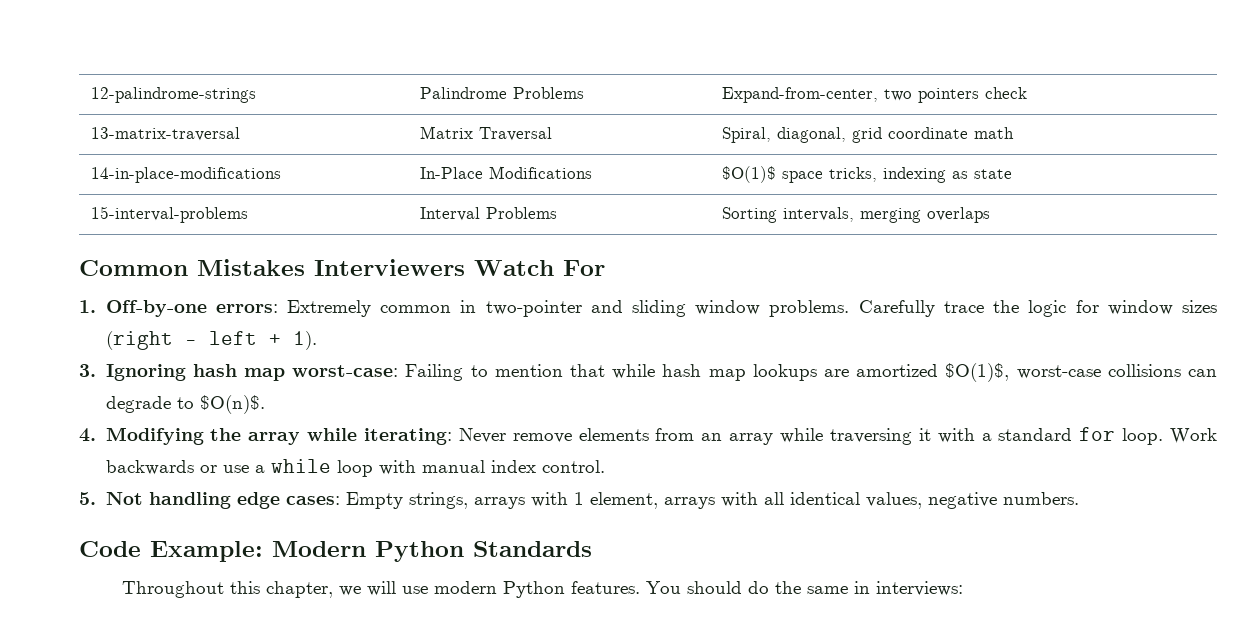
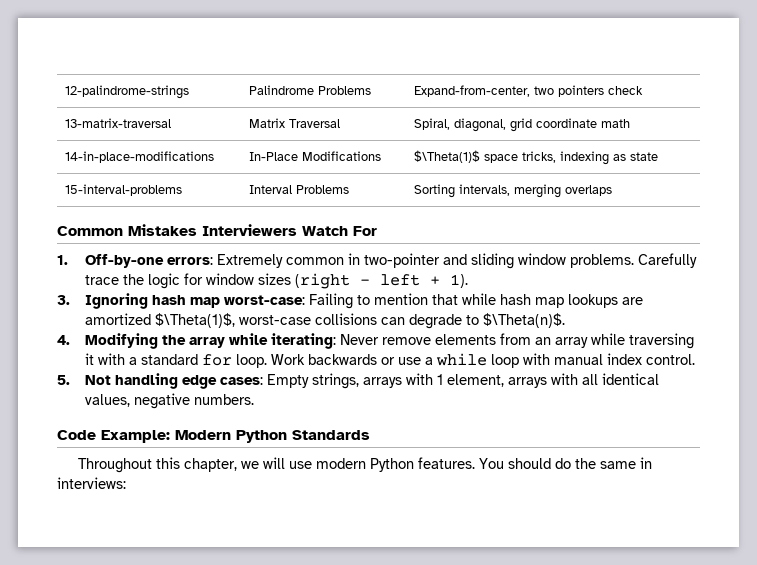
- 14-in-place-modifications | In-Place Modifications | $O(1)$ space tricks, indexing as state
+ 14-in-place-modifications | In-Place Modifications | $\Theta(1)$ space tricks, indexing as state
- 3. Ignoring hash map worst-case: Failing to mention that while hash map lookups are amortized $O(1)$, worst-case collisions can degrade to $O(n)$.
+ 3. Ignoring hash map worst-case: Failing to mention that while hash map lookups are amortized $\Theta(1)$, worst-case collisions can degrade to $\Theta(n)$.

